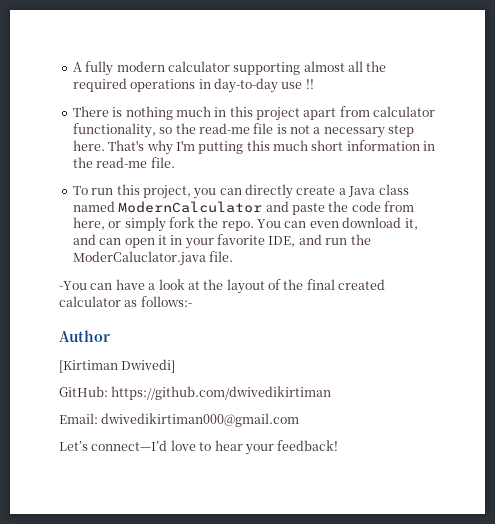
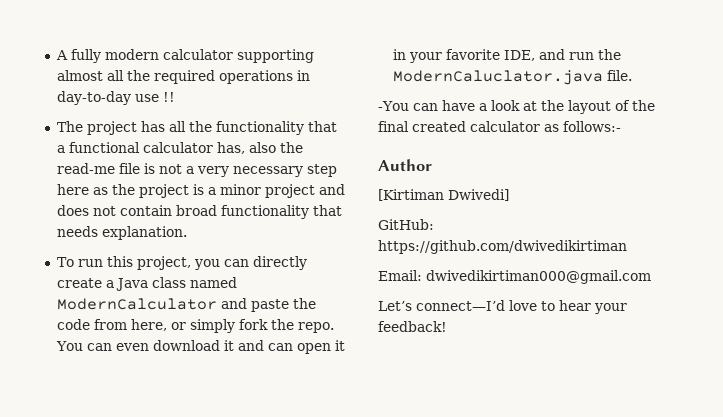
- There is nothing much in this project apart from calculator functionality, so the read-me file is not a necessary step here. That's why I'm putting this much short information in the read-me file.
+ The project has all the functionality that a functional calculator has, also the read-me file is not a very necessary step here as the project is a minor project and does not contain broad functionality that needs explanation.
- You can even download it, and can open it in your favorite IDE, and run the ModerCaluclator.java file.
+ You can even download it and can open it in your favorite IDE, and run the ModernCaluclator.java file.

